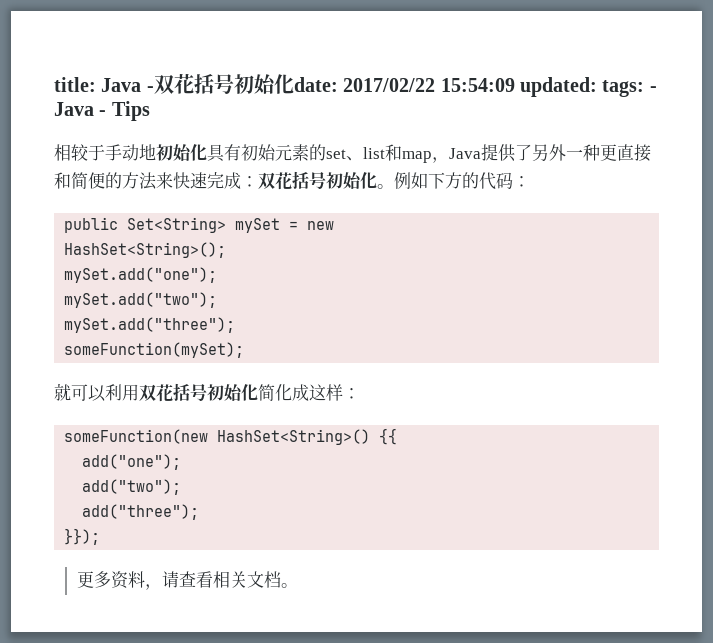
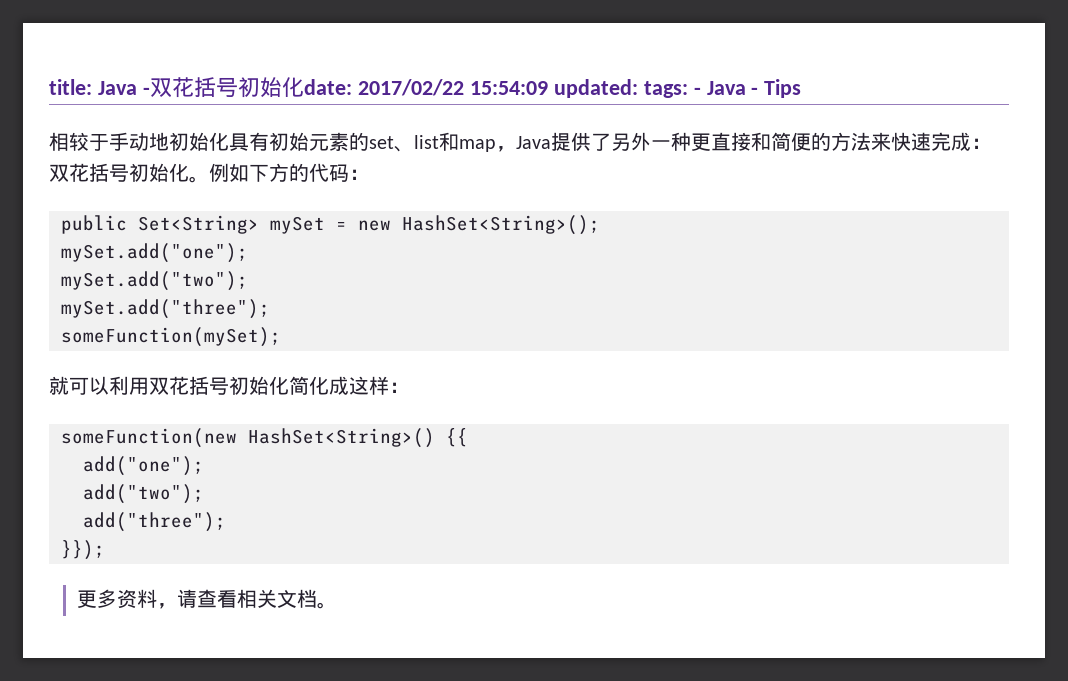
- public Set<String> mySet = new
- HashSet<String>();
+ public Set<String> mySet = new HashSet<String>();

